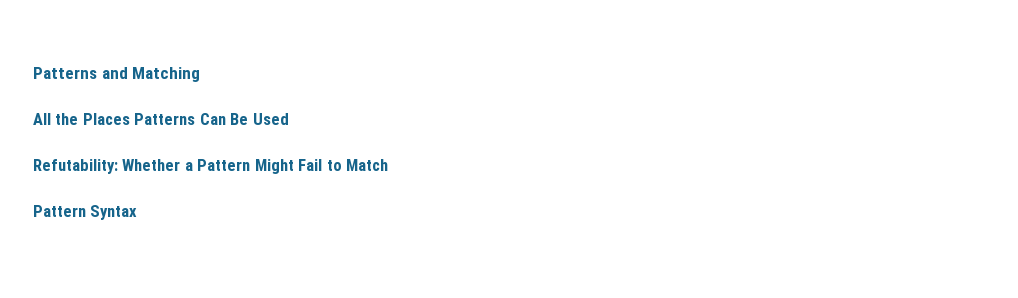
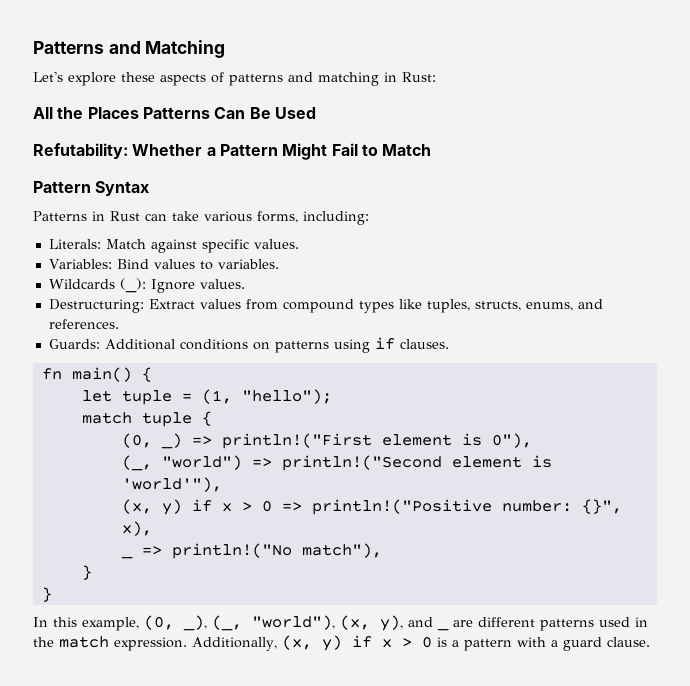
+ Let's explore these aspects of patterns and matching in Rust:
+ Patterns in Rust can take various forms, including:
+ Literals: Match against specific values.
+ Variables: Bind values to variables.
+ Wildcards (_): Ignore values.
+ Destructuring: Extract values from compound types like tuples, structs, enums, and references.
+ Guards: Additional conditions on patterns using if clauses.
+ fn main() {
+ let tuple = (1, "hello");
+ match tuple {
+ (0, _) => println!("First element is 0"),
+ (_, "world") => println!("Second element is 'world'"),
+ (x, y) if x > 0 => println!("Positive number: {}", x),
+ _ => println!("No match"),
+ }
+ }
+ In this example, (0, _), (_, "world"), (x, y), and _ are different patterns used in the match expression. Additionally, (x, y) if x > 0 is a pattern with a guard clause.

